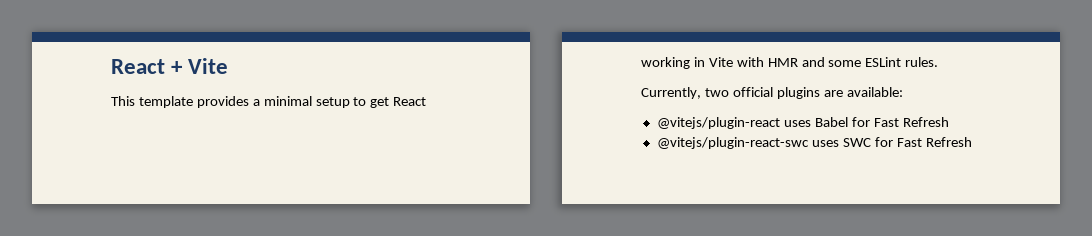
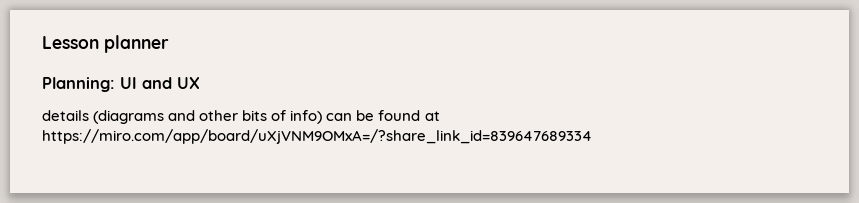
- React + Vite
- This template provides a minimal setup to get React working in Vite with HMR and some ESLint rules.
- Currently, two official plugins are available:
- @vitejs/plugin-react uses Babel for Fast Refresh
- @vitejs/plugin-react-swc uses SWC for Fast Refresh
+ Lesson planner
+ Planning: UI and UX
+ details (diagrams and other bits of info) can be found at https://miro.com/app/board/uXjVNM9OMxA=/?share_link_id=839647689334

